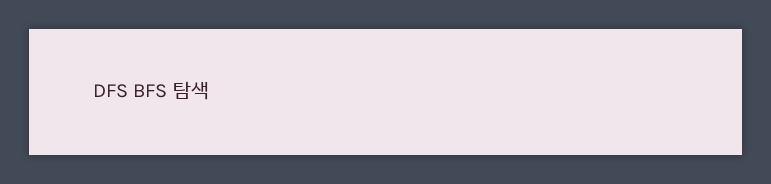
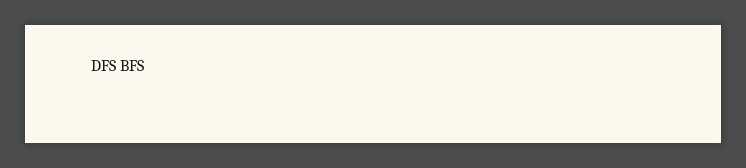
- DFS BFS 탐색
+ DFS BFS

